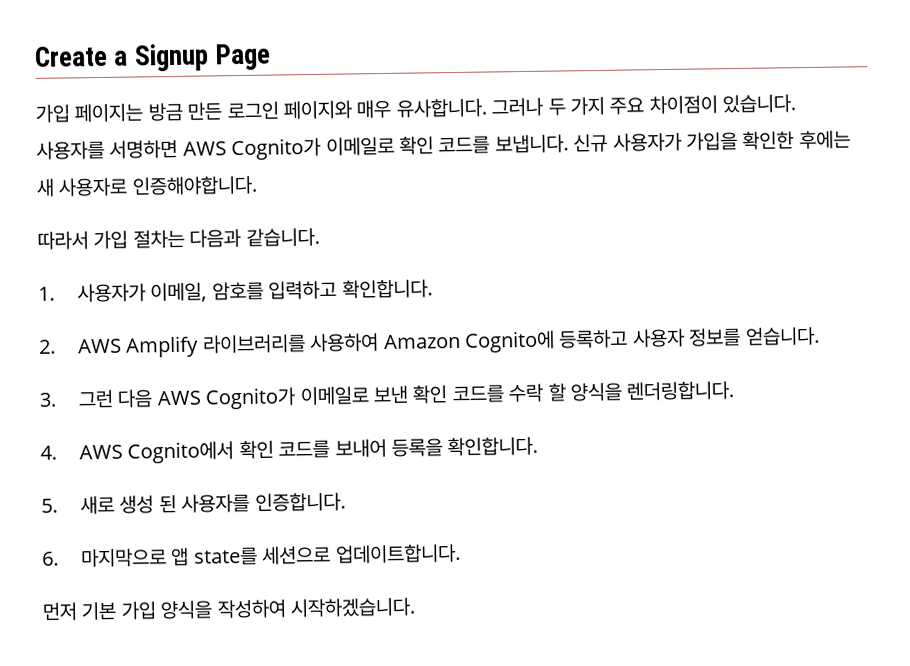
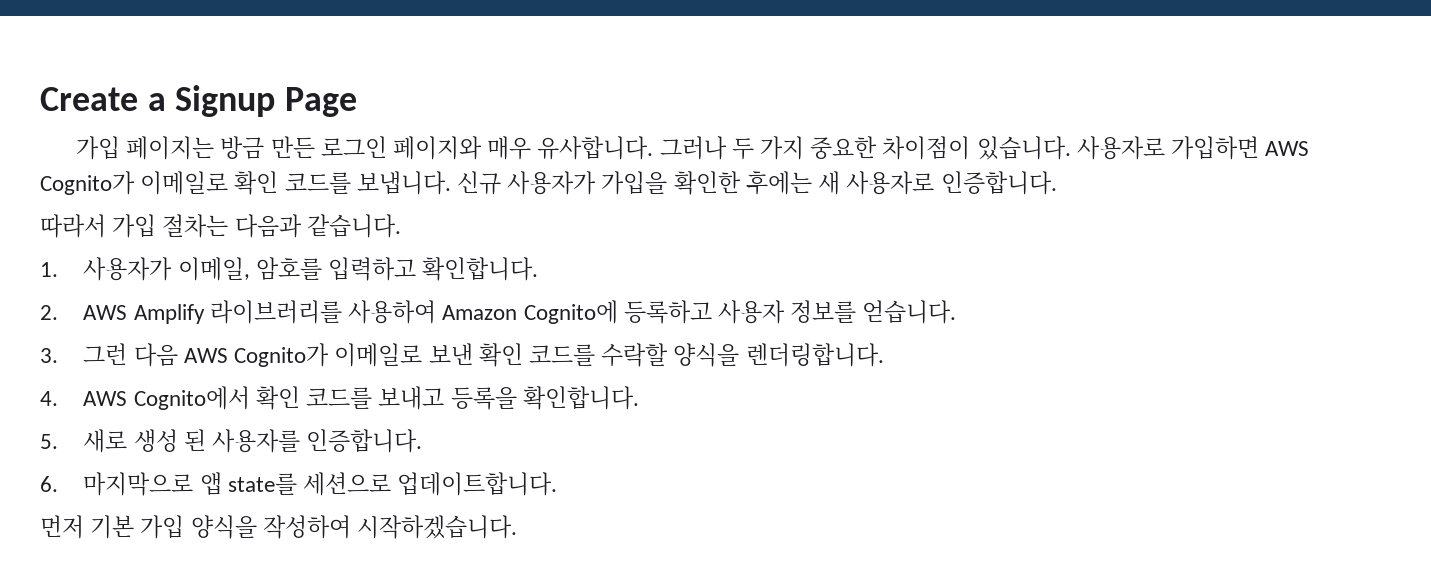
- 그러나 두 가지 주요 차이점이 있습니다.
+ 그러나 두 가지 중요한 차이점이 있습니다.
- 사용자를 서명하면 AWS Cognito가 이메일로 확인 코드를 보냅니다.
+ 사용자로 가입하면 AWS Cognito가 이메일로 확인 코드를 보냅니다.
- 신규 사용자가 가입을 확인한 후에는 새 사용자로 인증해야합니다.
+ 신규 사용자가 가입을 확인한 후에는 새 사용자로 인증합니다.
- 3. 그런 다음 AWS Cognito가 이메일로 보낸 확인 코드를 수락 할 양식을 렌더링합니다.
+ 3. 그런 다음 AWS Cognito가 이메일로 보낸 확인 코드를 수락할 양식을 렌더링합니다.
- 4. AWS Cognito에서 확인 코드를 보내어 등록을 확인합니다.
+ 4. AWS Cognito에서 확인 코드를 보내고 등록을 확인합니다.

